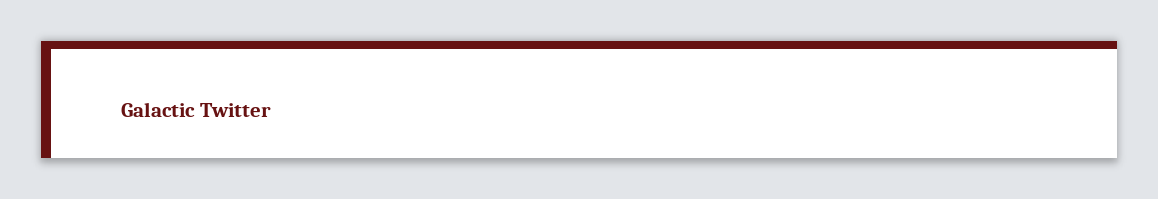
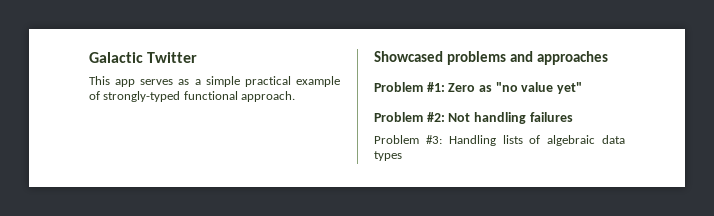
+ This app serves as a simple practical example of strongly-typed functional approach.
+ Showcased problems and approaches
+ Problem #1: Zero as "no value yet"
+ Problem #2: Not handling failures
+ Problem #3: Handling lists of algebraic data types

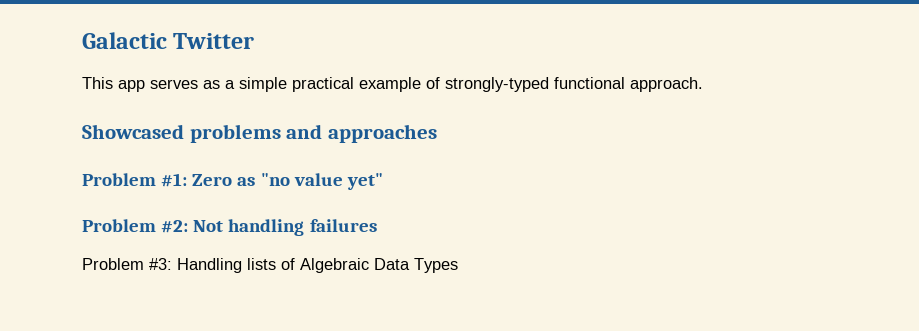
- Problem #3: Handling lists of algebraic data types
+ Problem #3: Handling lists of Algebraic Data Types

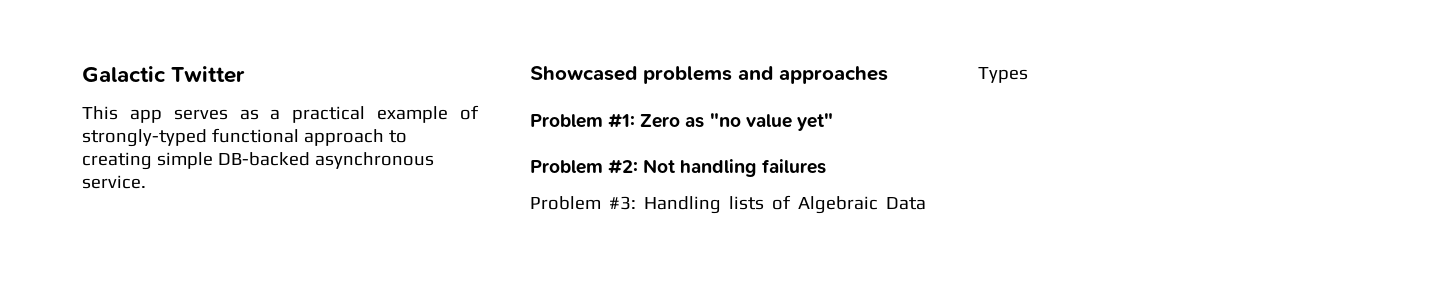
- This app serves as a simple practical example of strongly-typed functional approach.
+ This app serves as a practical example of strongly-typed functional approach to creating simple DB-backed asynchronous service.

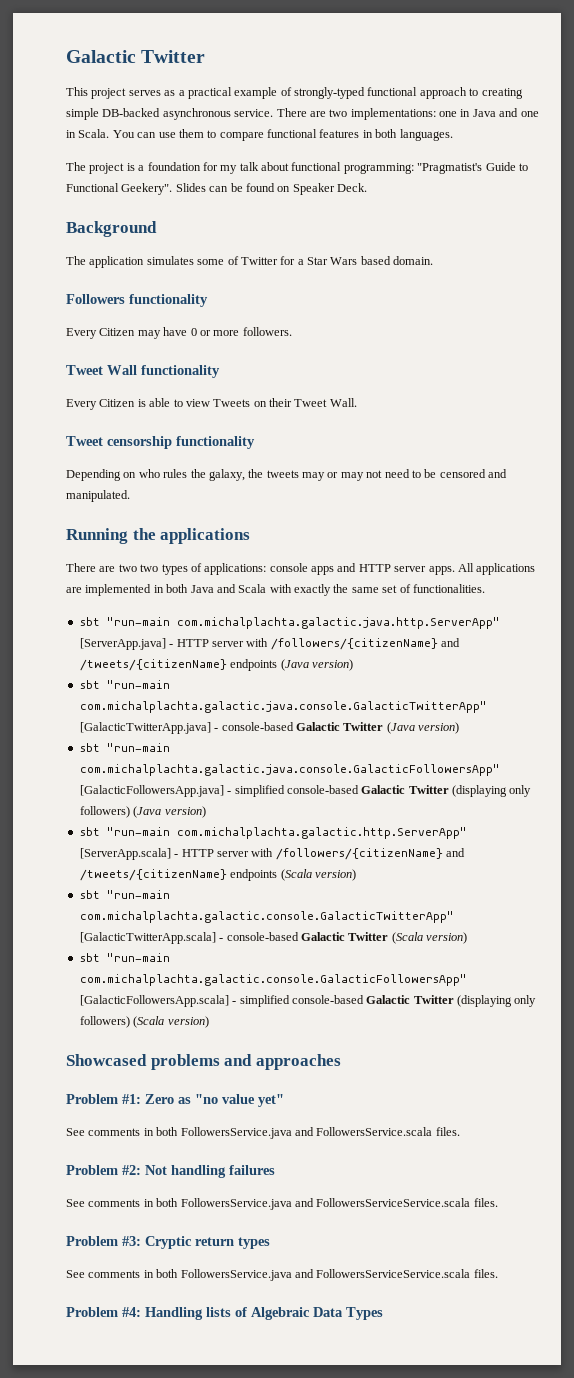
- This app serves as a practical example of strongly-typed functional approach to creating simple DB-backed asynchronous service.
+ This project serves as a practical example of strongly-typed functional approach to creating simple DB-backed asynchronous service. There are two implementations: one in Java and one in Scala. You can use them to compare functional features in both languages.
+ The project is a foundation for my talk about functional programming: "Pragmatist's Guide to Functional Geekery". Slides can be found on Speaker Deck.
+ Background
+ The application simulates some of Twitter for a Star Wars based domain.
+ Followers functionality
+ Every Citizen may have 0 or more followers.
+ Tweet Wall functionality
+ Every Citizen is able to view Tweets on their Tweet Wall.
+ Tweet censorship functionality
+ Depending on who rules the galaxy, the tweets may or may not need to be censored and manipulated.
+ Running the applications
+ There are two two types of applications: console apps and HTTP server apps. All applications are implemented in both Java and Scala with exactly the same set of functionalities.
+ sbt "run-main com.michalplachta.galactic.java.http.ServerApp" [ServerApp.java] - HTTP server with /followers/{citizenName} and /tweets/{citizenName} endpoints (Java version)
+ sbt "run-main com.michalplachta.galactic.java.console.GalacticTwitterApp" [GalacticTwitterApp.java] - console-based Galactic Twitter (Java version)
+ sbt "run-main com.michalplachta.galactic.java.console.GalacticFollowersApp" [GalacticFollowersApp.java] - simplified console-based Galactic Twitter (displaying only followers) (Java version)
+ sbt "run-main com.michalplachta.galactic.http.ServerApp" [ServerApp.scala] - HTTP server with /followers/{citizenName} and /tweets/{citizenName} endpoints (Scala version)
+ sbt "run-main com.michalplachta.galactic.console.GalacticTwitterApp" [GalacticTwitterApp.scala] - console-based Galactic Twitter (Scala version)
+ sbt "run-main com.michalplachta.galactic.console.GalacticFollowersApp" [GalacticFollowersApp.scala] - simplified console-based Galactic Twitter (displaying only followers) (Scala version)
+ See comments in both FollowersService.java and FollowersService.scala files.
  Problem #2: Not handling failures
- Problem #3: Handling lists of Algebraic Data Types
+ See comments in both FollowersService.java and FollowersServiceService.scala files.
+ Problem #3: Cryptic return types
+ See comments in both FollowersService.java and FollowersServiceService.scala files.
+ Problem #4: Handling lists of Algebraic Data Types

